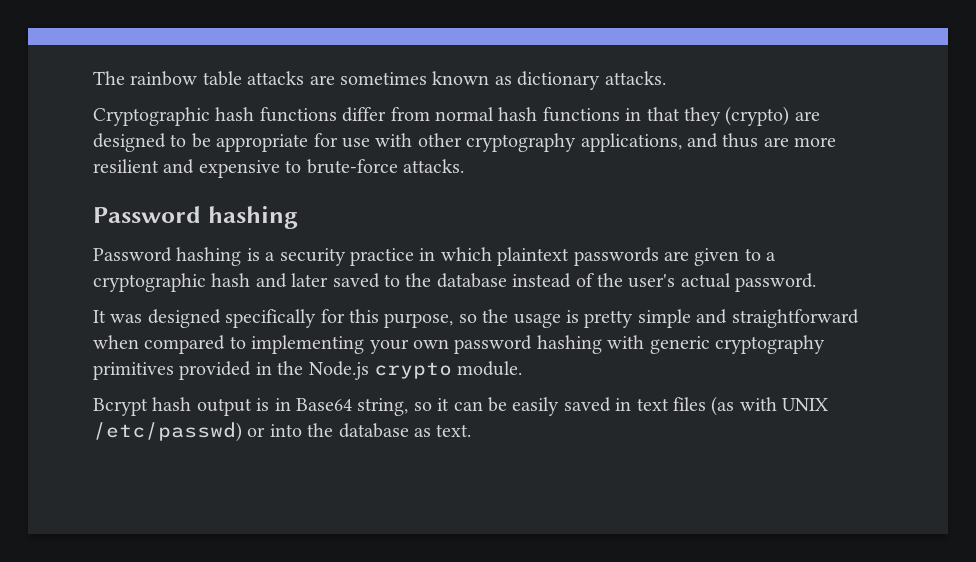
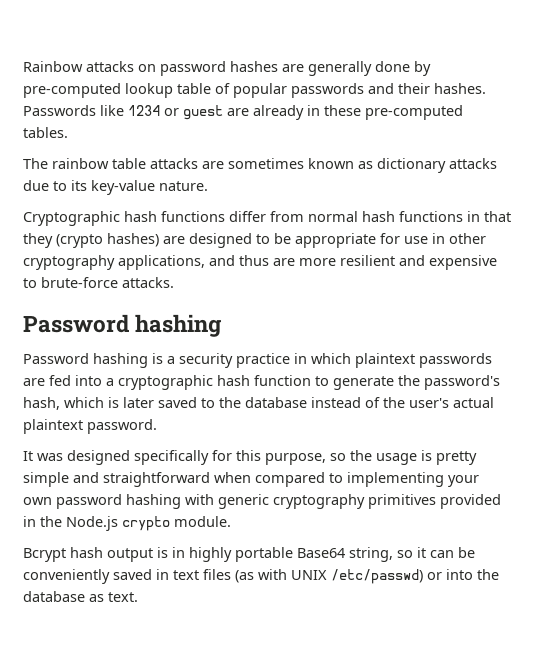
+ Rainbow attacks on password hashes are generally done by pre-computed lookup table of popular passwords and their hashes. Passwords like 1234 or guest are already in these pre-computed tables.
- The rainbow table attacks are sometimes known as dictionary attacks.
+ The rainbow table attacks are sometimes known as dictionary attacks due to its key-value nature.
- Cryptographic hash functions differ from normal hash functions in that they (crypto) are designed to be appropriate for use with other cryptography applications, and thus are more resilient and expensive to brute-force attacks.
+ Cryptographic hash functions differ from normal hash functions in that they (crypto hashes) are designed to be appropriate for use in other cryptography applications, and thus are more resilient and expensive to brute-force attacks.
- Password hashing is a security practice in which plaintext passwords are given to a cryptographic hash and later saved to the database instead of the user's actual password.
+ Password hashing is a security practice in which plaintext passwords are fed into a cryptographic hash function to generate the password's hash, which is later saved to the database instead of the user's actual plaintext password.
- Bcrypt hash output is in Base64 string, so it can be easily saved in text files (as with UNIX /etc/passwd) or into the database as text.
+ Bcrypt hash output is in highly portable Base64 string, so it can be conveniently saved in text files (as with UNIX /etc/passwd) or into the database as text.

